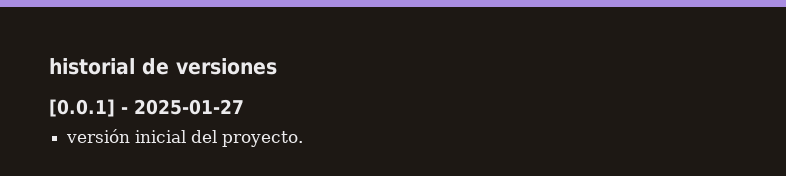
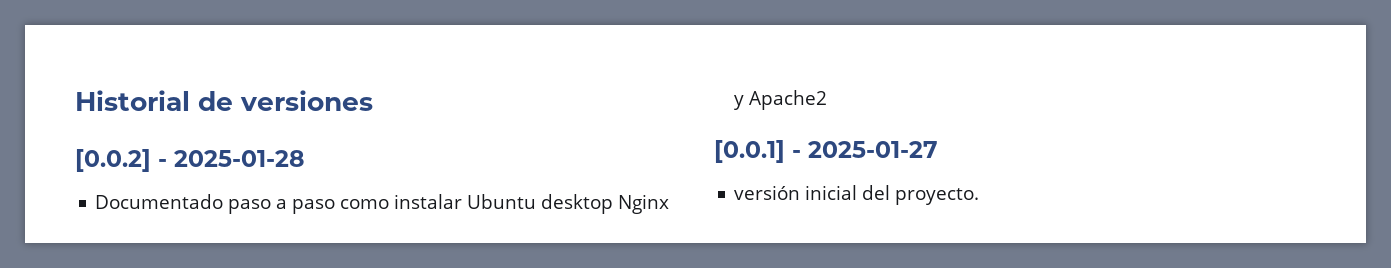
- historial de versiones
+ Historial de versiones
+ [0.0.2] - 2025-01-28
+ Documentado paso a paso como instalar Ubuntu desktop Nginx y Apache2

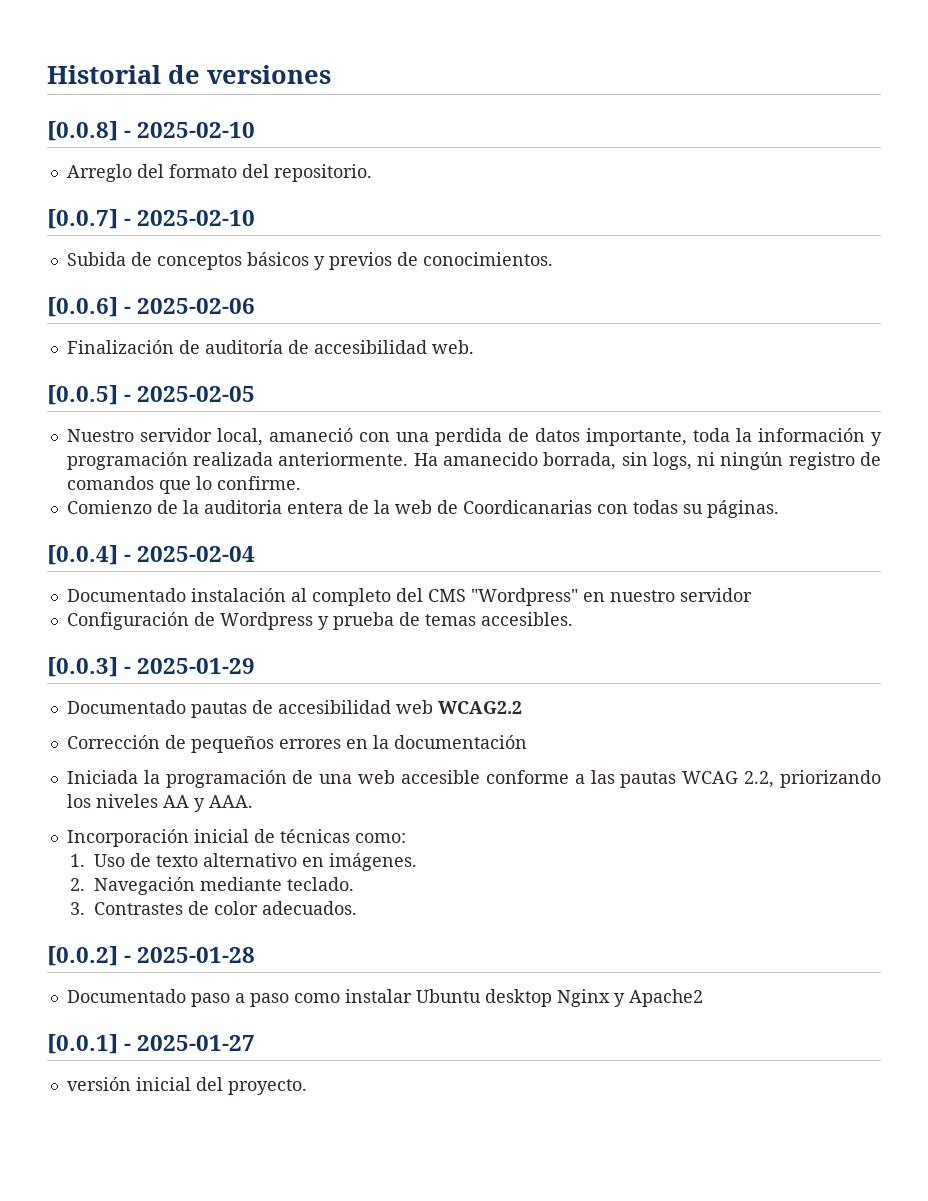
+ [0.0.8] - 2025-02-10
+ Arreglo del formato del repositorio.
+ [0.0.7] - 2025-02-10
+ Subida de conceptos básicos y previos de conocimientos.
+ [0.0.6] - 2025-02-06
+ Finalización de auditoría de accesibilidad web.
+ [0.0.5] - 2025-02-05
+ Nuestro servidor local, amaneció con una perdida de datos importante, toda la información y programación realizada anteriormente. Ha amanecido borrada, sin logs, ni ningún registro de comandos que lo confirme.
+ Comienzo de la auditoria entera de la web de Coordicanarias con todas su páginas.
+ [0.0.4] - 2025-02-04
+ Documentado instalación al completo del CMS "Wordpress" en nuestro servidor
+ Configuración de Wordpress y prueba de temas accesibles.
+ [0.0.3] - 2025-01-29
+ Documentado pautas de accesibilidad web WCAG2.2
+ Corrección de pequeños errores en la documentación
+ Iniciada la programación de una web accesible conforme a las pautas WCAG 2.2, priorizando los niveles AA y AAA.
+ Incorporación inicial de técnicas como:
+ 1. Uso de texto alternativo en imágenes.
+ 2. Navegación mediante teclado.
+ 3. Contrastes de color adecuados.

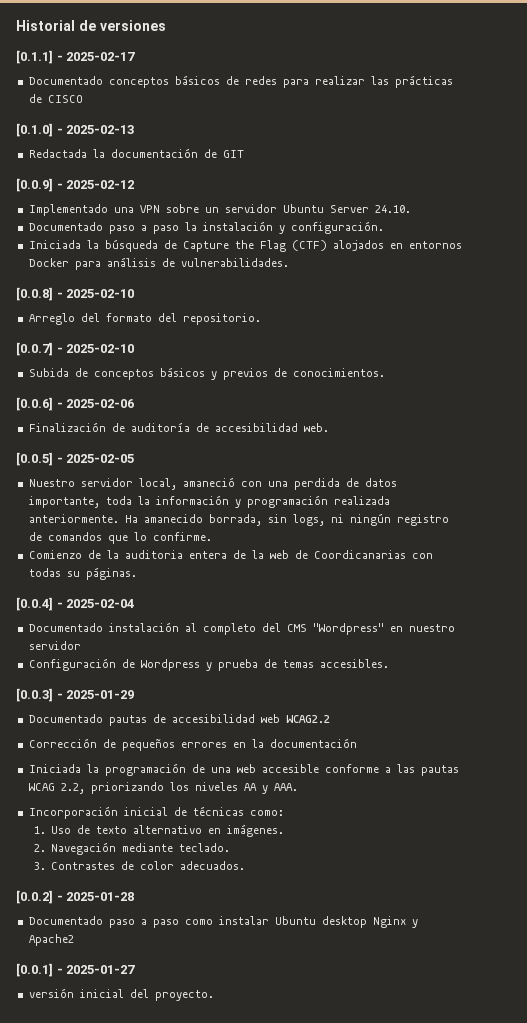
+ [0.1.1] - 2025-02-17
+ Documentado conceptos básicos de redes para realizar las prácticas de CISCO
+ [0.1.0] - 2025-02-13
+ Redactada la documentación de GIT
+ [0.0.9] - 2025-02-12
+ Implementado una VPN sobre un servidor Ubuntu Server 24.10.
+ Documentado paso a paso la instalación y configuración.
+ Iniciada la búsqueda de Capture the Flag (CTF) alojados en entornos Docker para análisis de vulnerabilidades.

